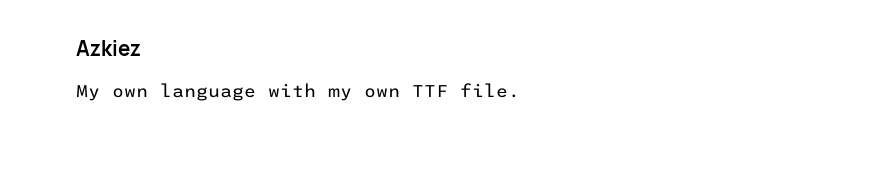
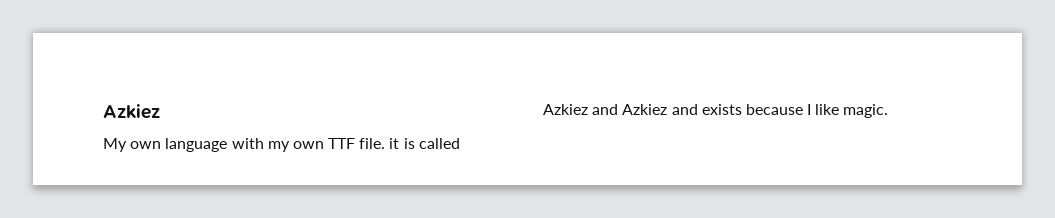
- My own language with my own TTF file.
+ My own language with my own TTF file. it is called Azkiez and Azkiez and exists because I like magic.

